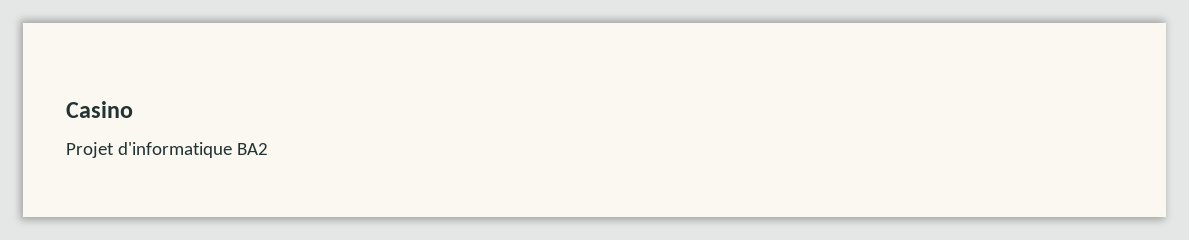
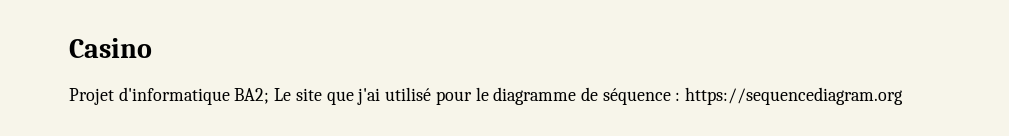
- Projet d'informatique BA2
+ Projet d'informatique BA2; Le site que j'ai utilisé pour le diagramme de séquence : https://sequencediagram.org

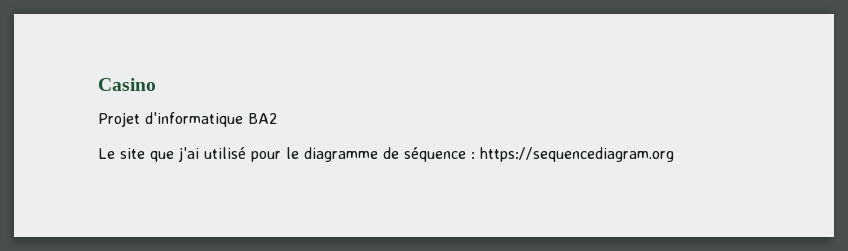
- Projet d'informatique BA2; Le site que j'ai utilisé pour le diagramme de séquence : https://sequencediagram.org
+ Projet d'informatique BA2
+ Le site que j'ai utilisé pour le diagramme de séquence : https://sequencediagram.org

